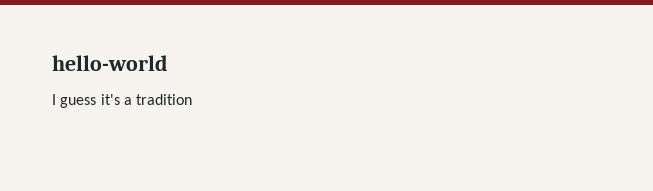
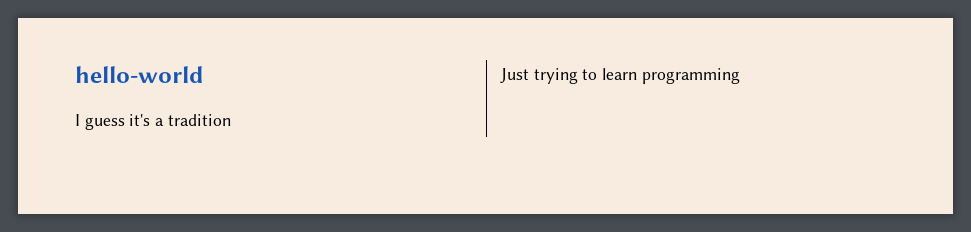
+ Just trying to learn programming

